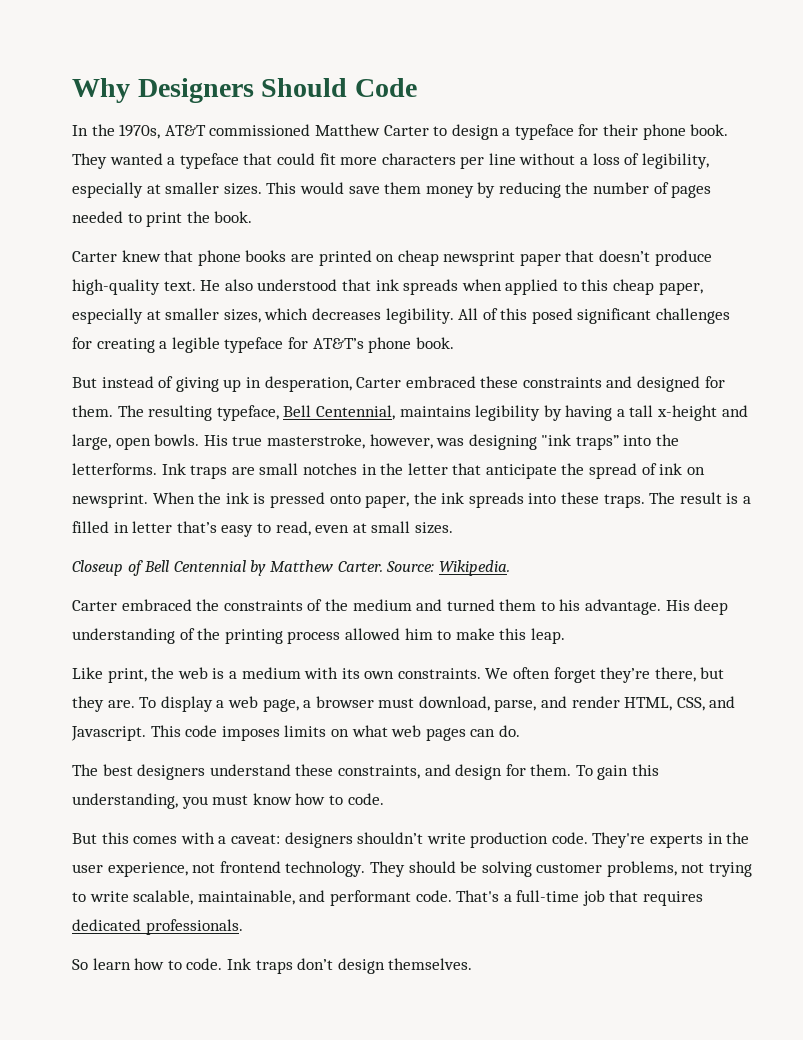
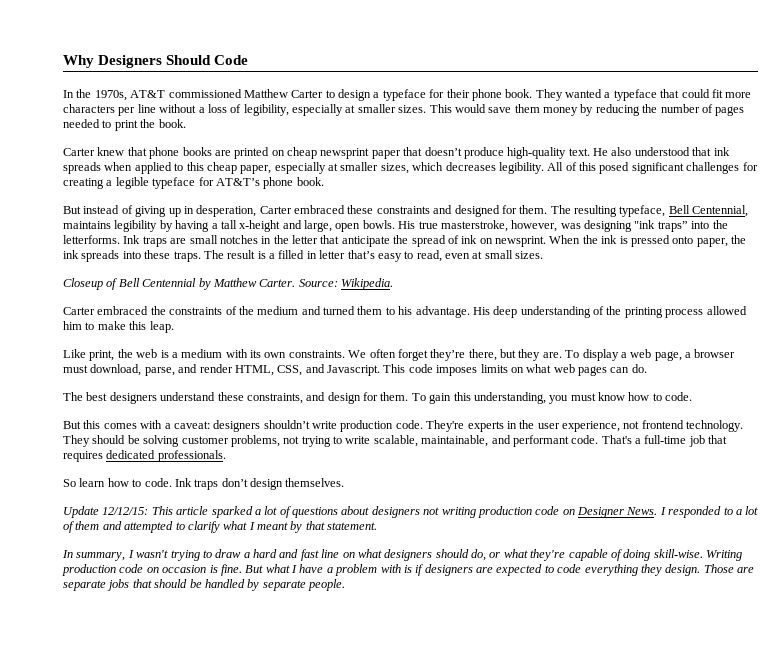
+ Update 12/12/15: This article sparked a lot of questions about designers not writing production code on Designer News. I responded to a lot of them and attempted to clarify what I meant by that statement.
+ In summary, I wasn't trying to draw a hard and fast line on what designers should do, or what they're capable of doing skill-wise. Writing production code on occasion is fine. But what I have a problem with is if designers are expected to code everything they design. Those are separate jobs that should be handled by separate people.

